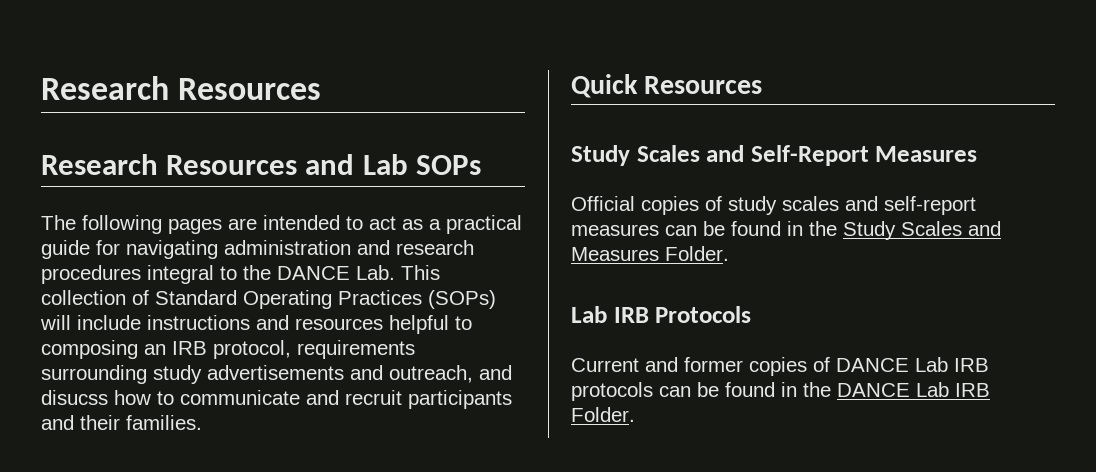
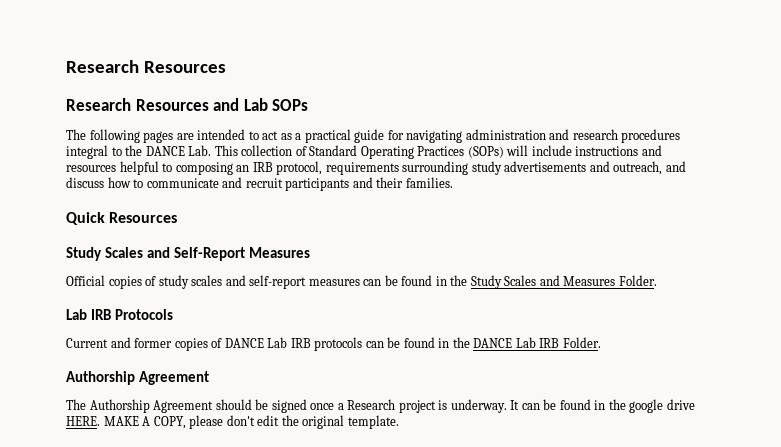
- The following pages are intended to act as a practical guide for navigating administration and research procedures integral to the DANCE Lab. This collection of Standard Operating Practices (SOPs) will include instructions and resources helpful to composing an IRB protocol, requirements surrounding study advertisements and outreach, and disucss how to communicate and recruit participants and their families.
+ The following pages are intended to act as a practical guide for navigating administration and research procedures integral to the DANCE Lab. This collection of Standard Operating Practices (SOPs) will include instructions and resources helpful to composing an IRB protocol, requirements surrounding study advertisements and outreach, and discuss how to communicate and recruit participants and their families.
  Current and former copies of DANCE Lab IRB protocols can be found in the DANCE Lab IRB Folder.
+ Authorship Agreement
+ The Authorship Agreement should be signed once a Research project is underway. It can be found in the google drive HERE. MAKE A COPY, please don't edit the original template.

